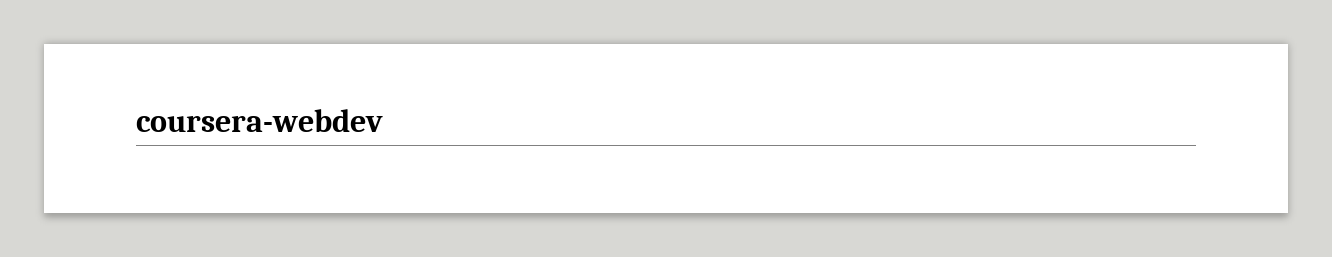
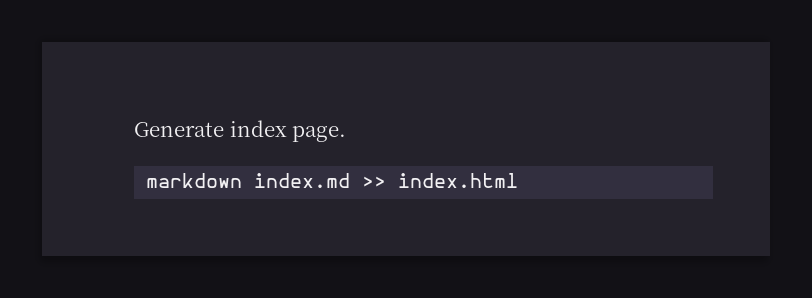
- coursera-webdev
+ Generate index page.
+ markdown index.md >> index.html

